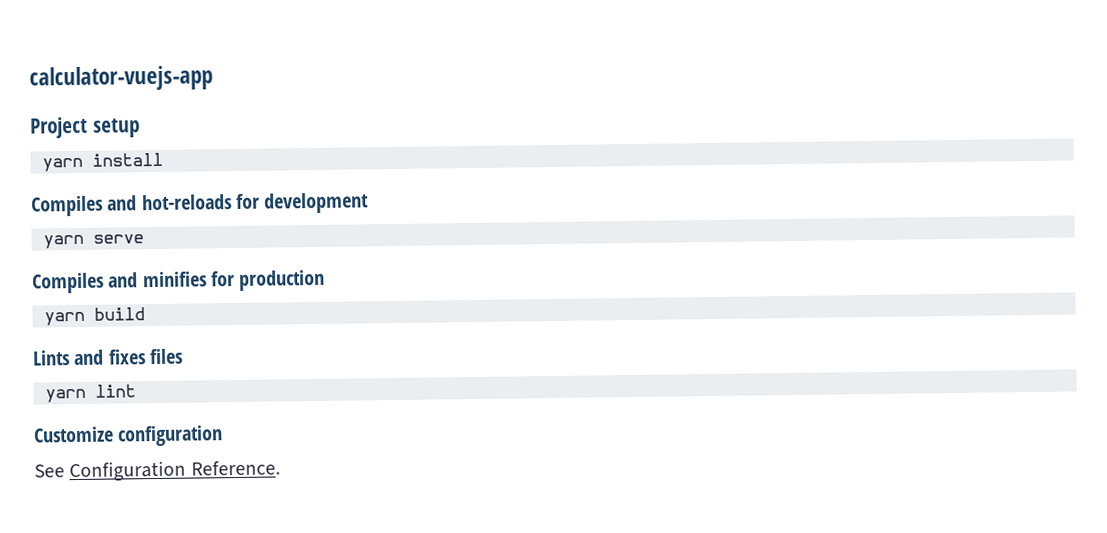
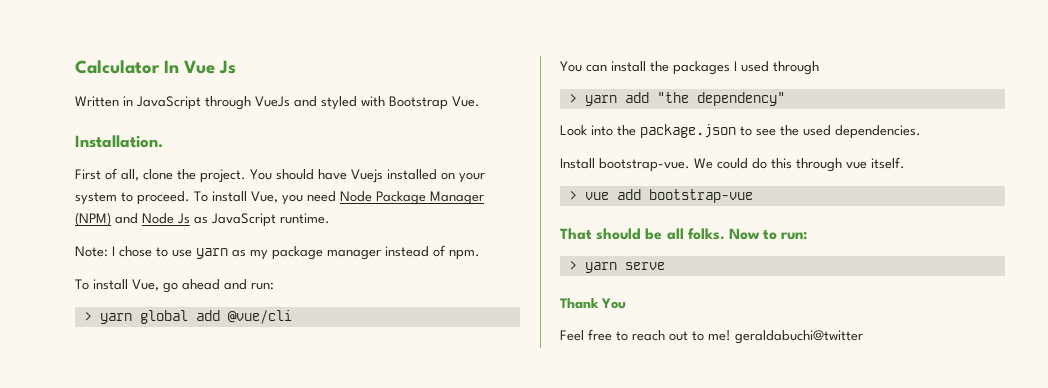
- calculator-vuejs-app
- Project setup
- yarn install
- Compiles and hot-reloads for development
- yarn serve
- Compiles and minifies for production
- yarn build
- Lints and fixes files
- yarn lint
- Customize configuration
- See Configuration Reference.
+ Calculator In Vue Js
+ Written in JavaScript through VueJs and styled with Bootstrap Vue.
+ Installation.
+ First of all, clone the project. You should have Vuejs installed on your system to proceed. To install Vue, you need Node Package Manager (NPM) and Node Js as JavaScript runtime.
+ Note: I chose to use yarn as my package manager instead of npm.
+ To install Vue, go ahead and run:
+ > yarn global add @vue/cli
+ You can install the packages I used through
+ > yarn add "the dependency"
+ Look into the package.json to see the used dependencies.
+ Install bootstrap-vue. We could do this through vue itself.
+ > vue add bootstrap-vue
+ That should be all folks. Now to run:
+ > yarn serve
+ Thank You
+ Feel free to reach out to me! geraldabuchi@twitter

